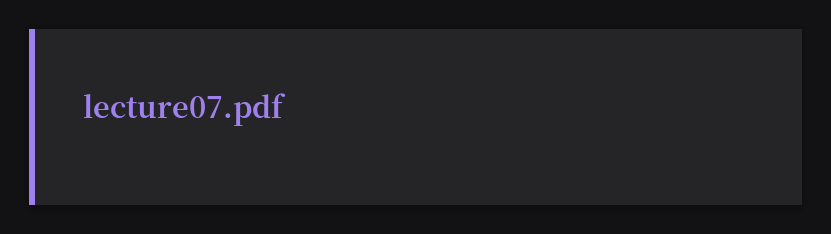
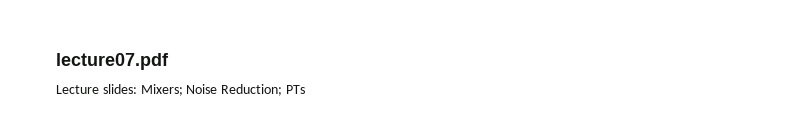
+ Lecture slides: Mixers; Noise Reduction; PTs

